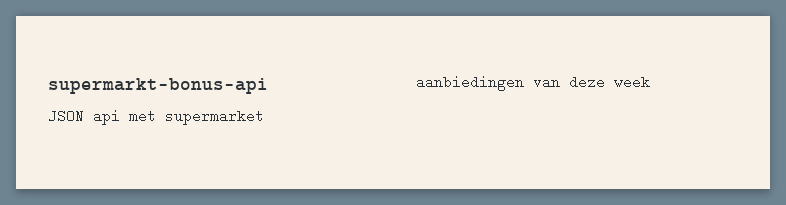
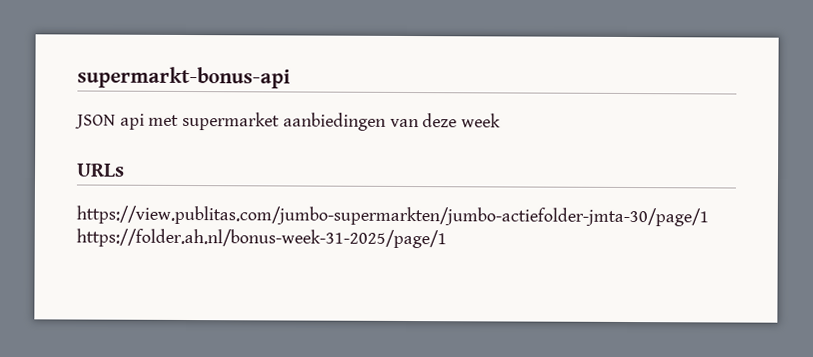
+ URLs
+ https://view.publitas.com/jumbo-supermarkten/jumbo-actiefolder-jmta-30/page/1 https://folder.ah.nl/bonus-week-31-2025/page/1

